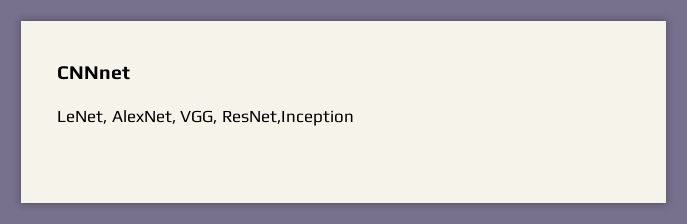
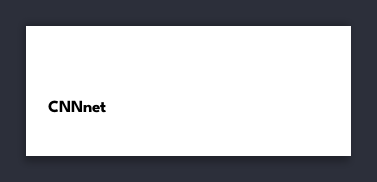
- LeNet, AlexNet, VGG, ResNet,Inception

